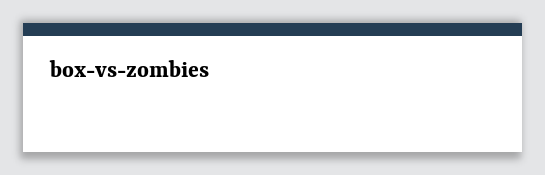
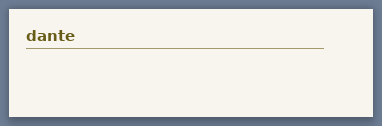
- box-vs-zombies
+ dante

